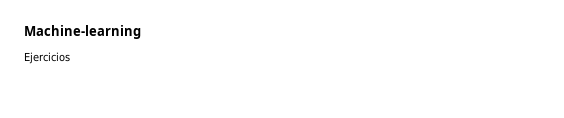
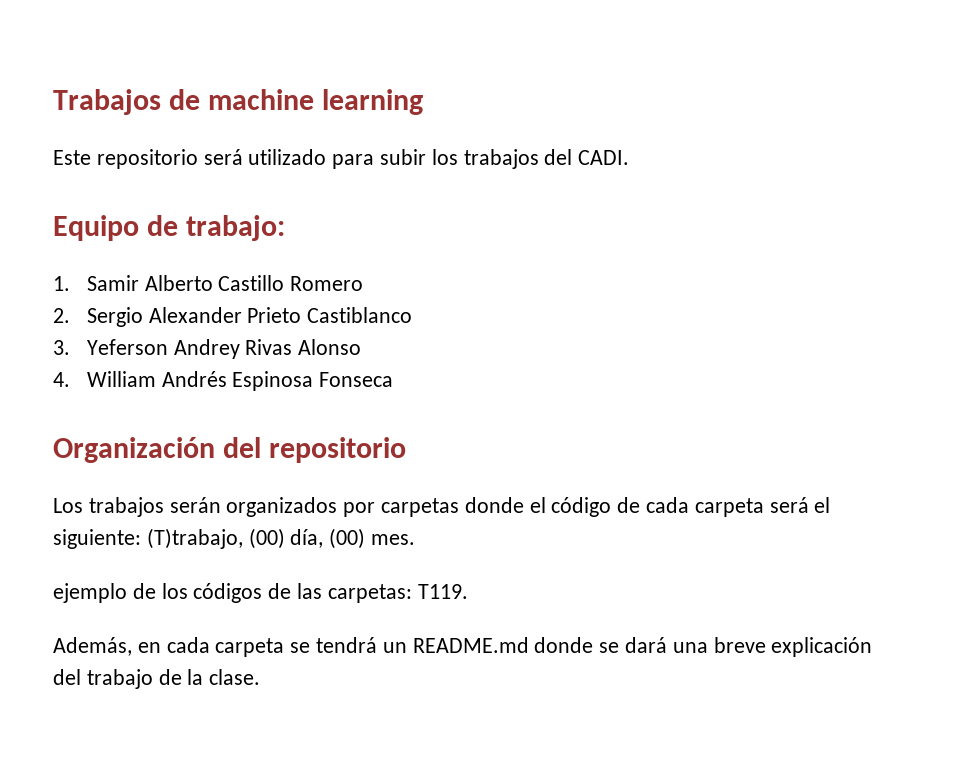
- Machine-learning
- Ejercicios
+ Trabajos de machine learning
+ Este repositorio será utilizado para subir los trabajos del CADI.
+ Equipo de trabajo:
+ 1. Samir Alberto Castillo Romero
+ 2. Sergio Alexander Prieto Castiblanco
+ 3. Yeferson Andrey Rivas Alonso
+ 4. William Andrés Espinosa Fonseca
+ Organización del repositorio
+ Los trabajos serán organizados por carpetas donde el código de cada carpeta será el siguiente: (T)trabajo, (00) día, (00) mes.
+ ejemplo de los códigos de las carpetas: T119.
+ Además, en cada carpeta se tendrá un README.md donde se dará una breve explicación del trabajo de la clase.

